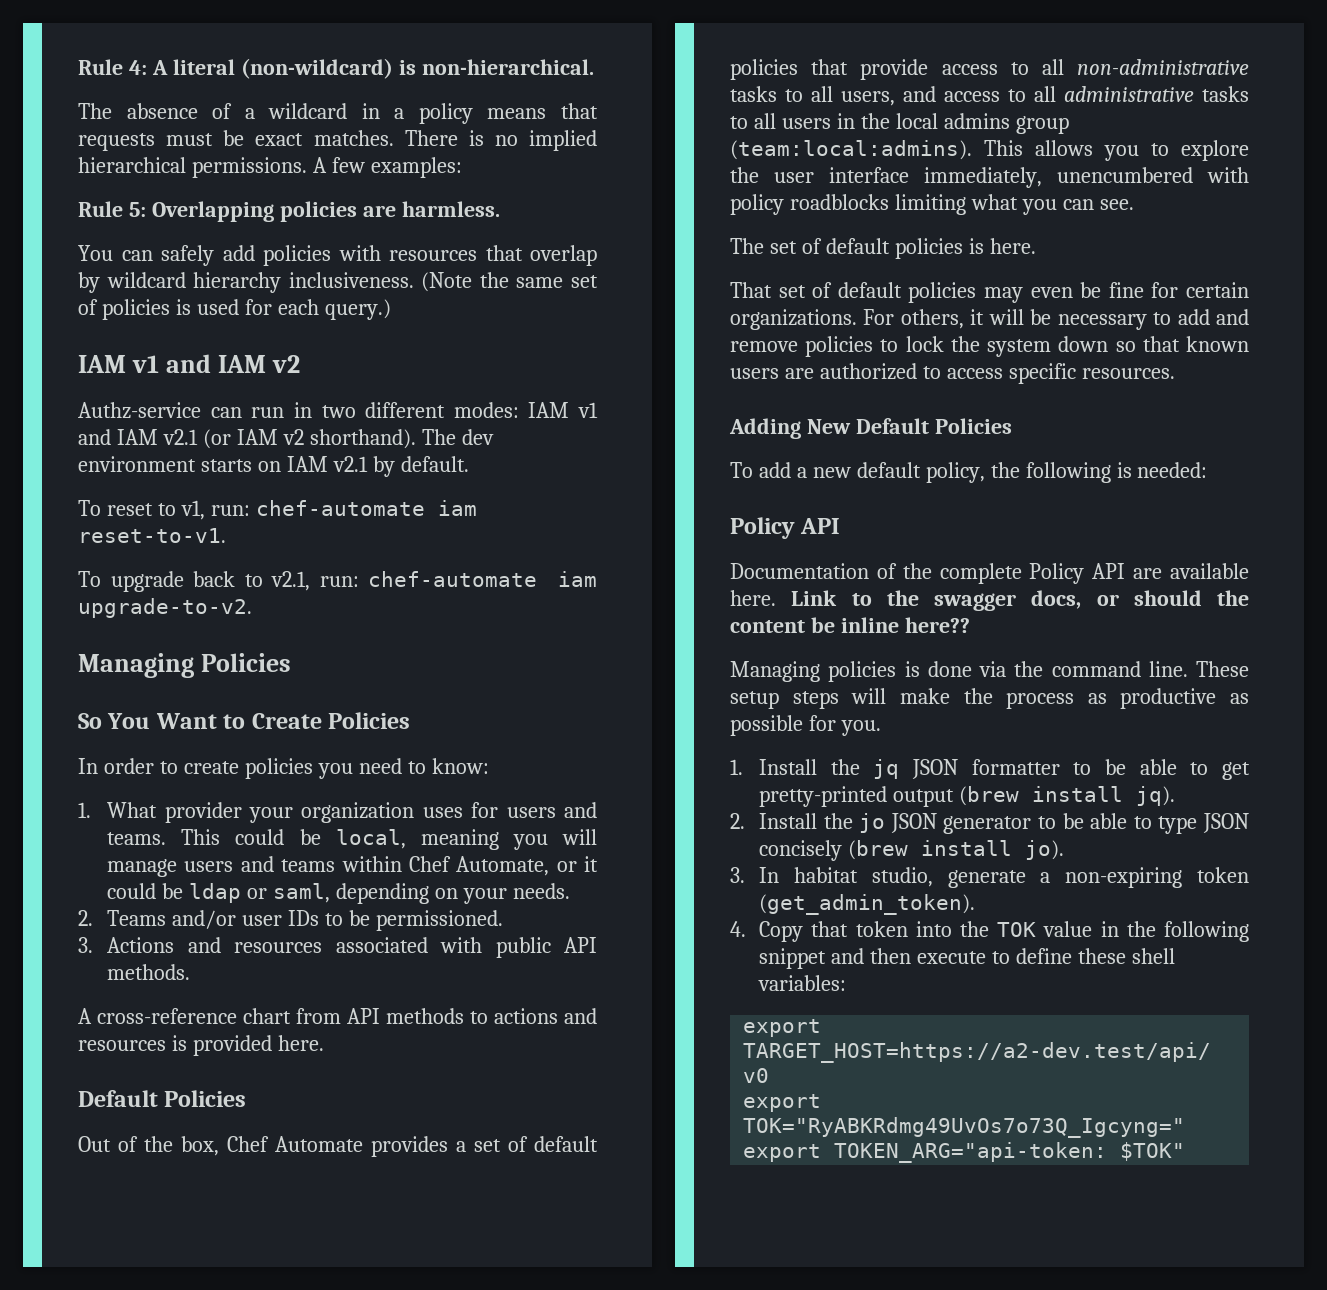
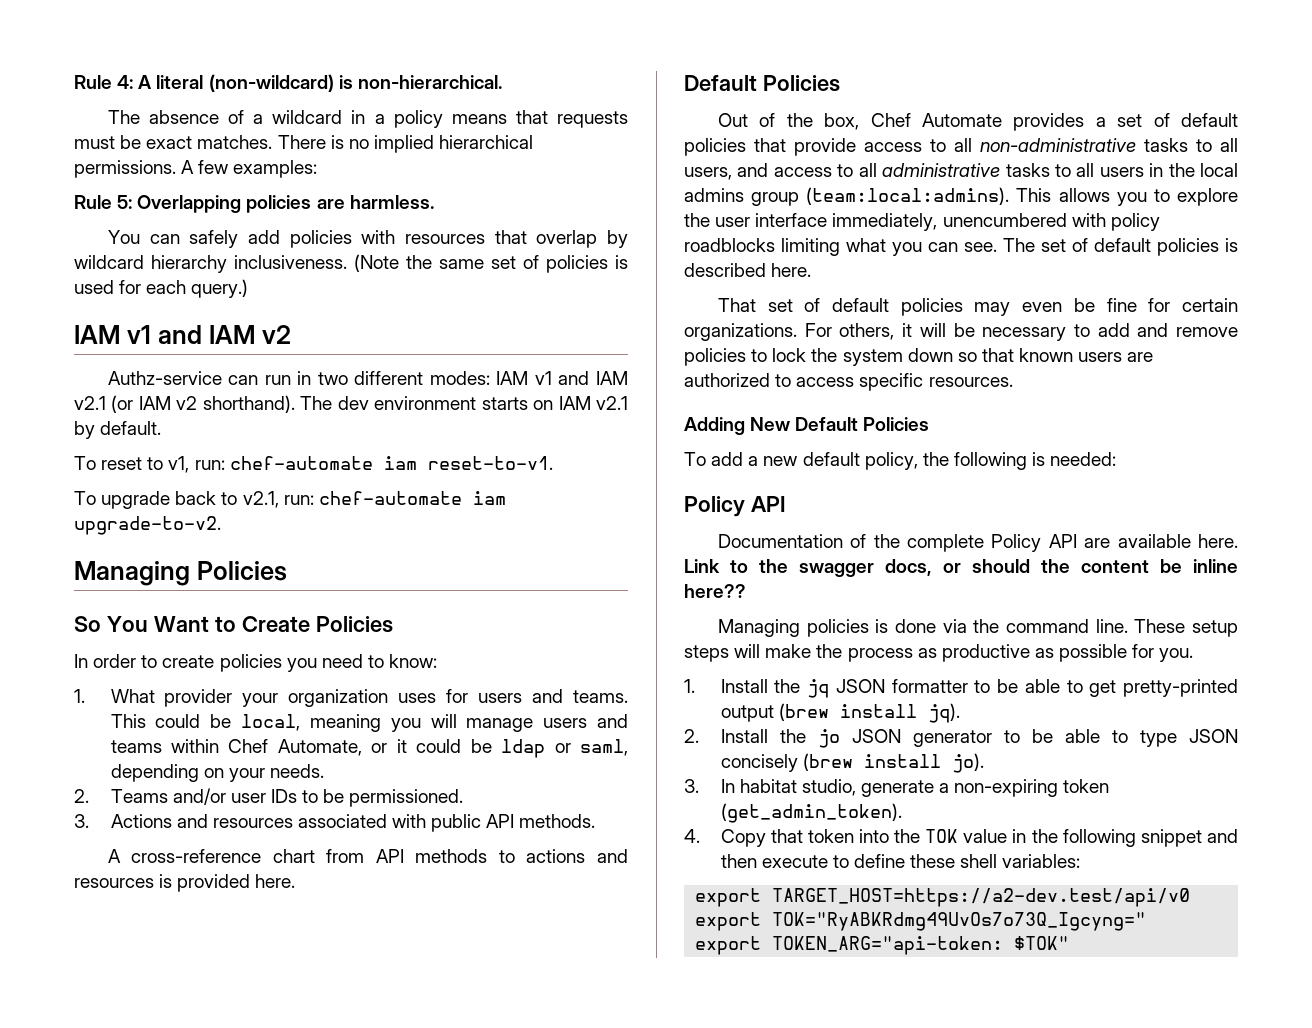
- This allows you to explore the user interface immediately, unencumbered with policy roadblocks limiting what you can see.
- The set of default policies is here.
+ This allows you to explore the user interface immediately, unencumbered with policy roadblocks limiting what you can see. The set of default policies is described here.

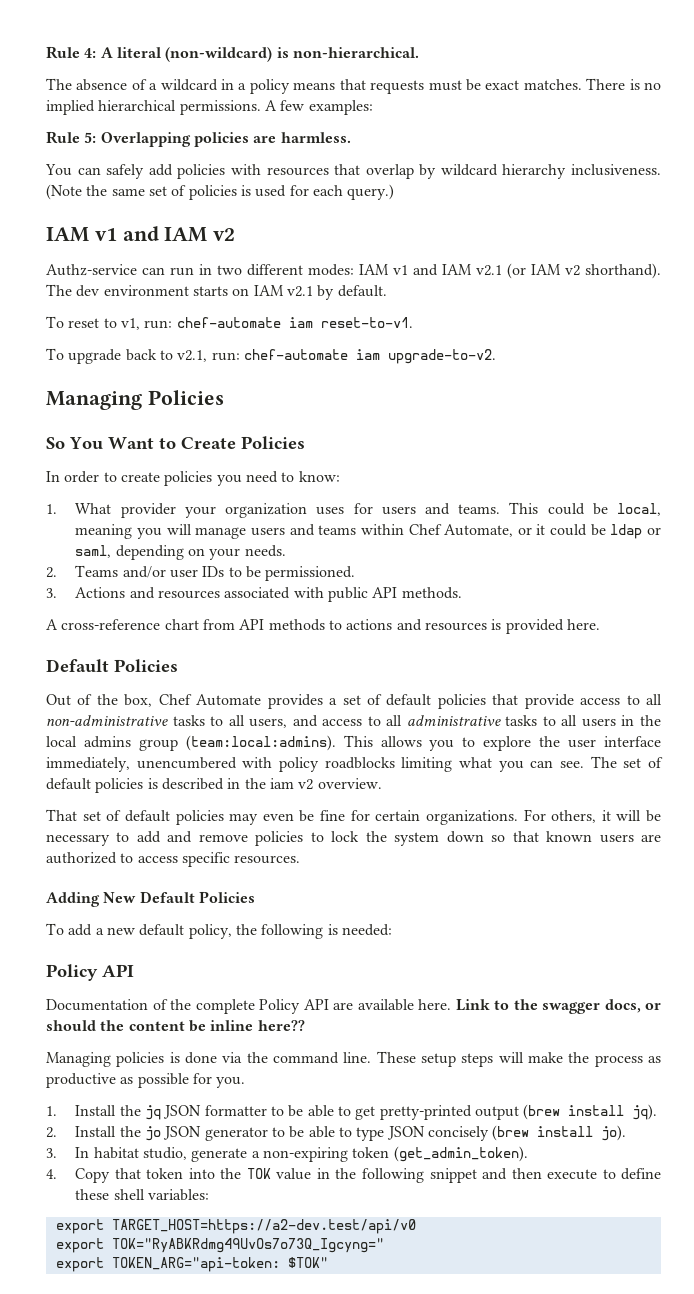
- The set of default policies is described here.
+ The set of default policies is described in the iam v2 overview.

